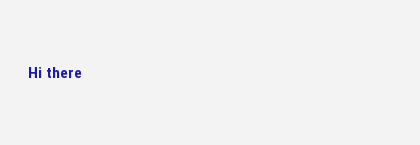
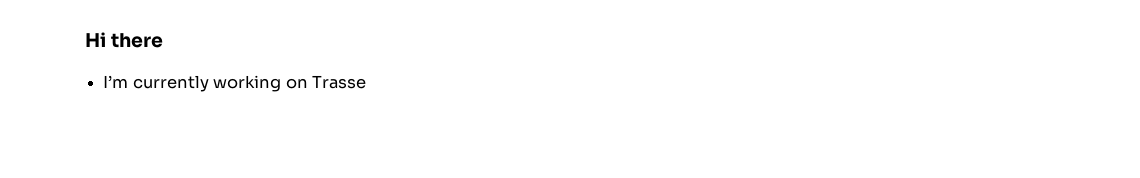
+ I’m currently working on Trasse

